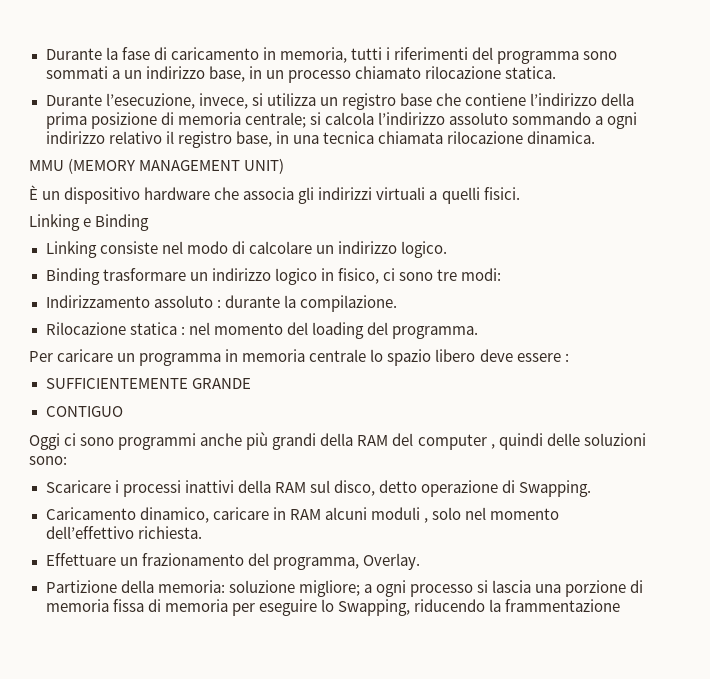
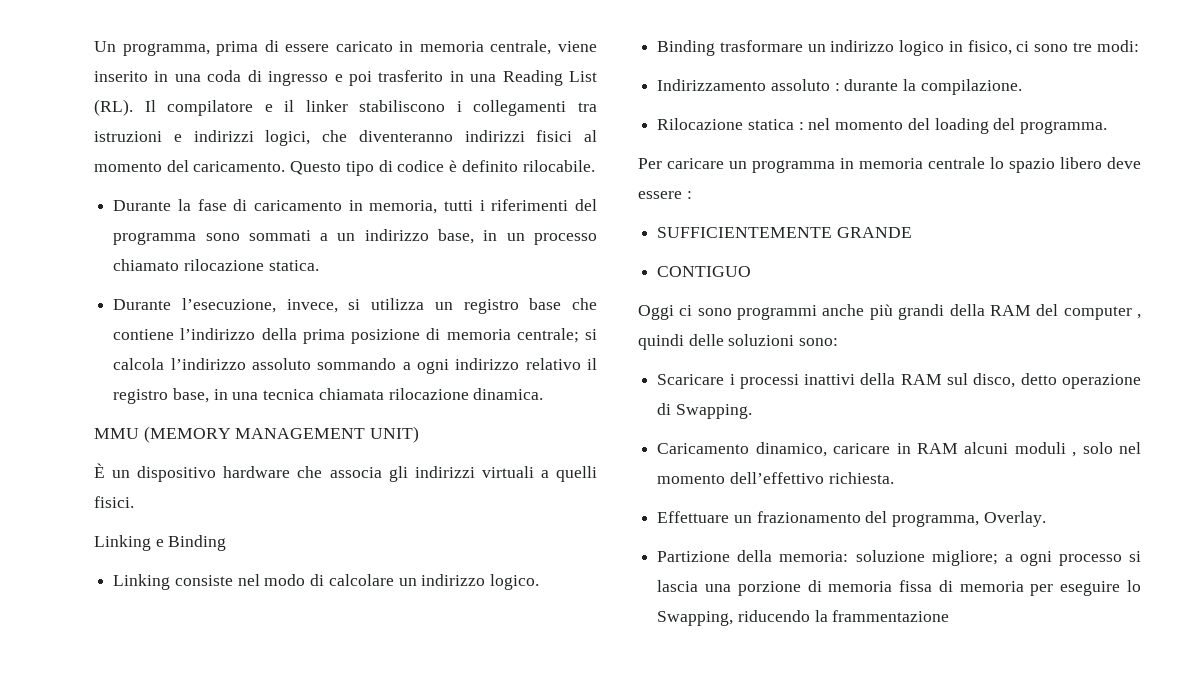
+ Un programma, prima di essere caricato in memoria centrale, viene inserito in una coda di ingresso e poi trasferito in una Reading List (RL). Il compilatore e il linker stabiliscono i collegamenti tra istruzioni e indirizzi logici, che diventeranno indirizzi fisici al momento del caricamento. Questo tipo di codice è definito rilocabile.

